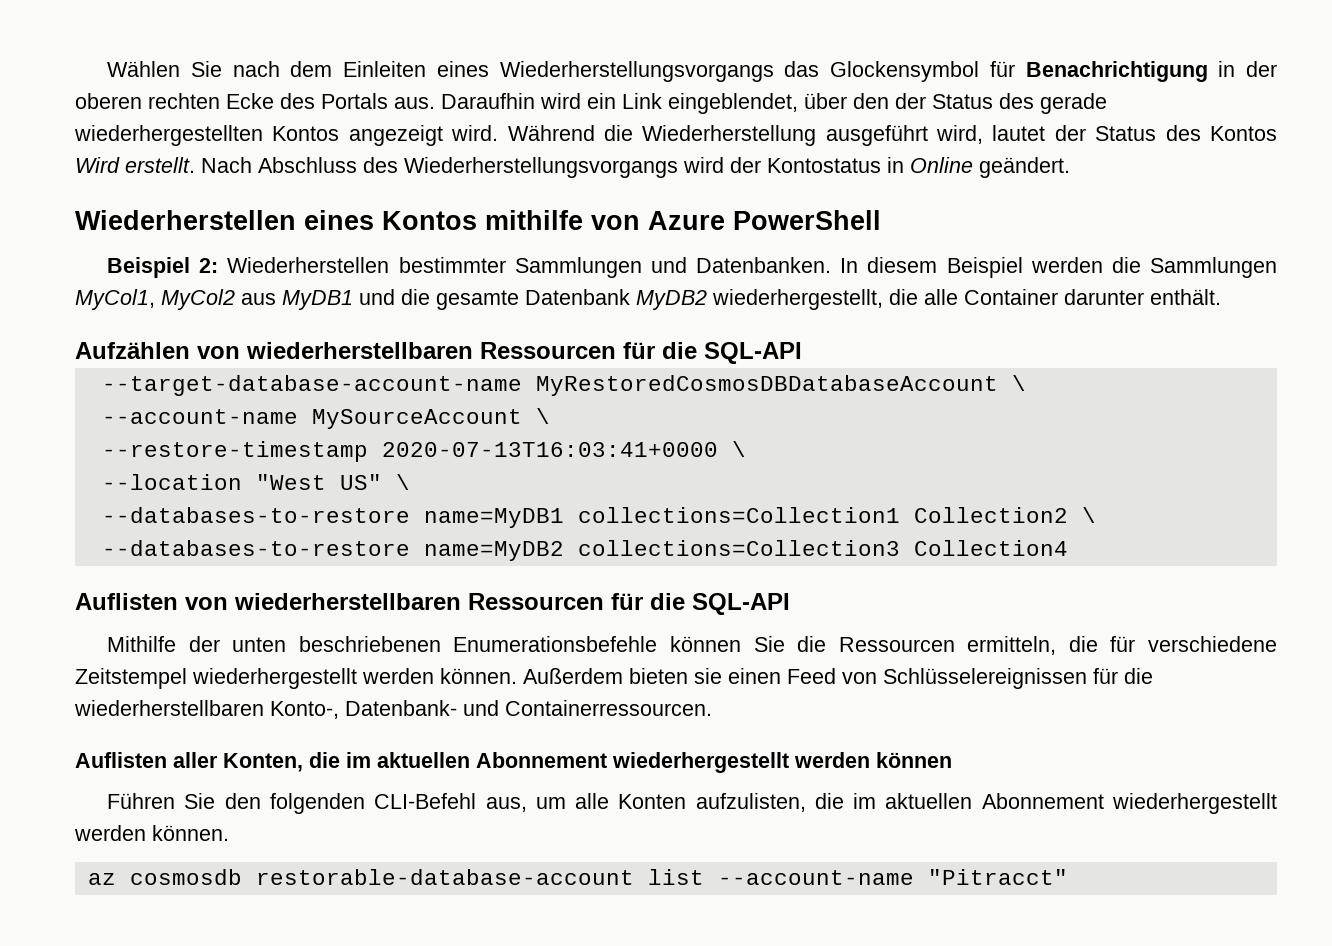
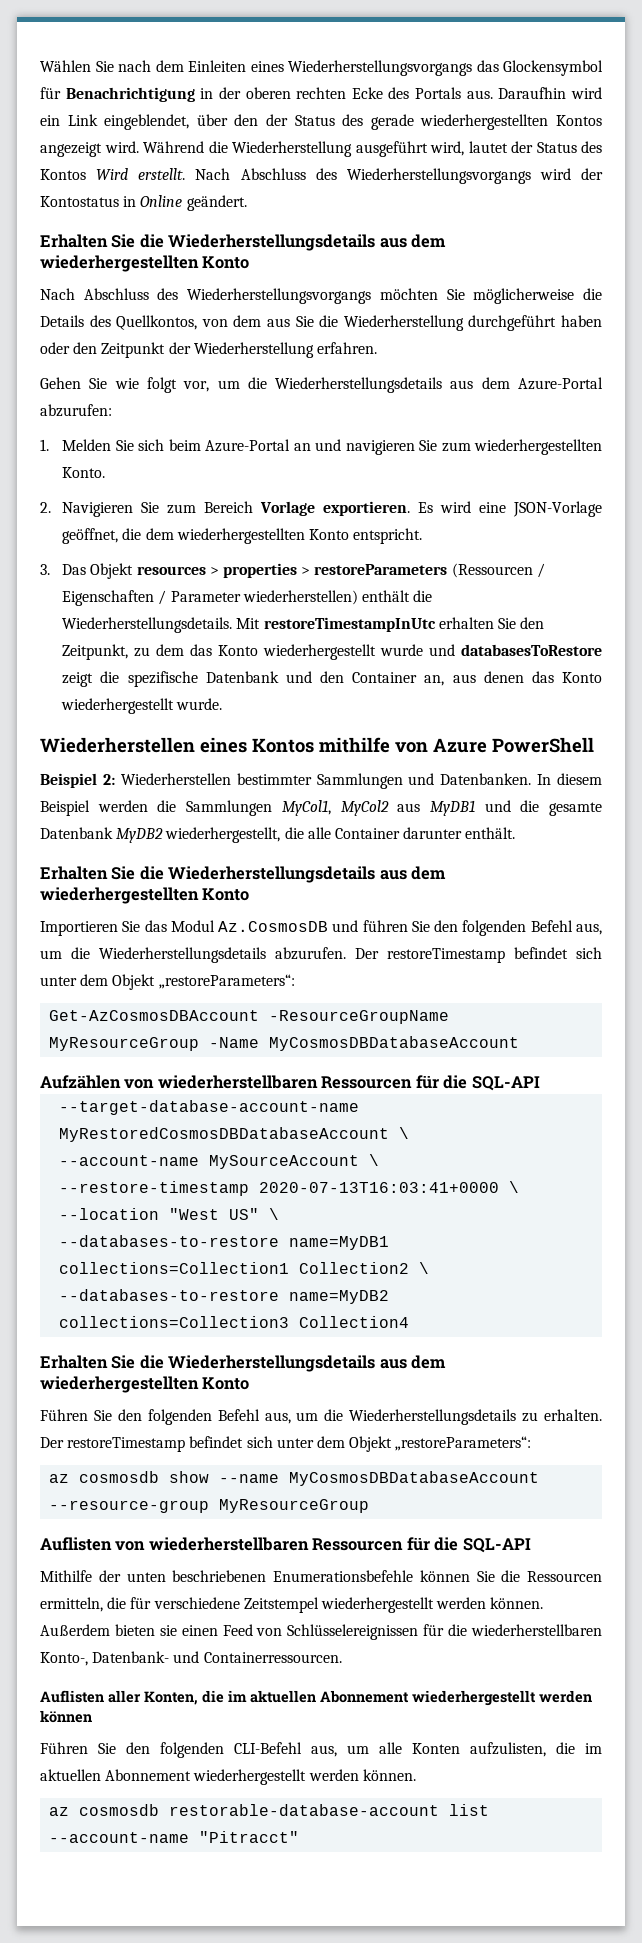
  Nach Abschluss des Wiederherstellungsvorgangs wird der Kontostatus in Online geändert.
+ Erhalten Sie die Wiederherstellungsdetails aus dem wiederhergestellten Konto
+ Nach Abschluss des Wiederherstellungsvorgangs möchten Sie möglicherweise die Details des Quellkontos, von dem aus Sie die Wiederherstellung durchgeführt haben oder den Zeitpunkt der Wiederherstellung erfahren.
+ Gehen Sie wie folgt vor, um die Wiederherstellungsdetails aus dem Azure-Portal abzurufen:
+ 1. Melden Sie sich beim Azure-Portal an und navigieren Sie zum wiederhergestellten Konto.
+ 2. Navigieren Sie zum Bereich Vorlage exportieren. Es wird eine JSON-Vorlage geöffnet, die dem wiederhergestellten Konto entspricht.
+ 3. Das Objekt resources > properties > restoreParameters (Ressourcen / Eigenschaften / Parameter wiederherstellen) enthält die Wiederherstellungsdetails. Mit restoreTimestampInUtc erhalten Sie den Zeitpunkt, zu dem das Konto wiederhergestellt wurde und databasesToRestore zeigt die spezifische Datenbank und den Container an, aus denen das Konto wiederhergestellt wurde.
  In diesem Beispiel werden die Sammlungen MyCol1, MyCol2 aus MyDB1 und die gesamte Datenbank MyDB2 wiederhergestellt, die alle Container darunter enthält.
+ Erhalten Sie die Wiederherstellungsdetails aus dem wiederhergestellten Konto
+ Importieren Sie das Modul Az.CosmosDB und führen Sie den folgenden Befehl aus, um die Wiederherstellungsdetails abzurufen. Der restoreTimestamp befindet sich unter dem Objekt „restoreParameters“:
+ Get-AzCosmosDBAccount -ResourceGroupName MyResourceGroup -Name MyCosmosDBDatabaseAccount
  --databases-to-restore name=MyDB2 collections=Collection3 Collection4
+ Erhalten Sie die Wiederherstellungsdetails aus dem wiederhergestellten Konto
+ Führen Sie den folgenden Befehl aus, um die Wiederherstellungsdetails zu erhalten. Der restoreTimestamp befindet sich unter dem Objekt „restoreParameters“:
+ az cosmosdb show --name MyCosmosDBDatabaseAccount --resource-group MyResourceGroup

